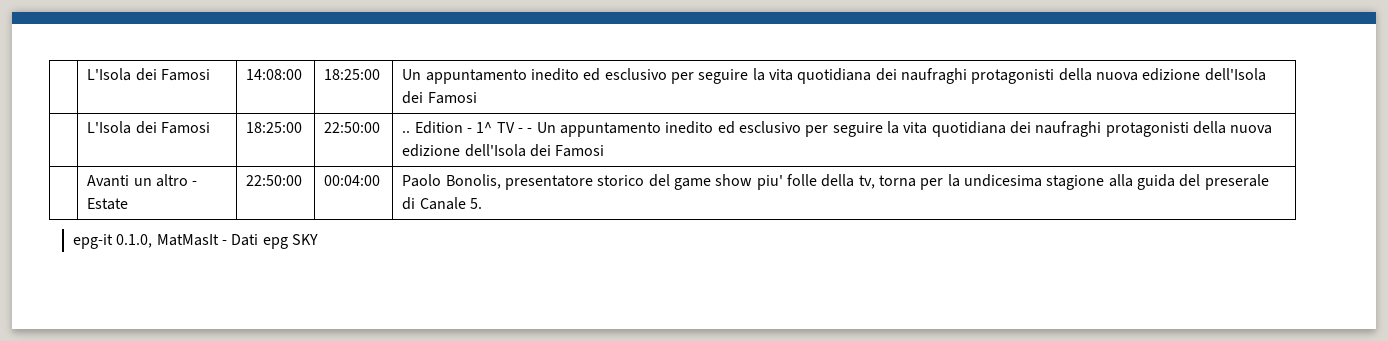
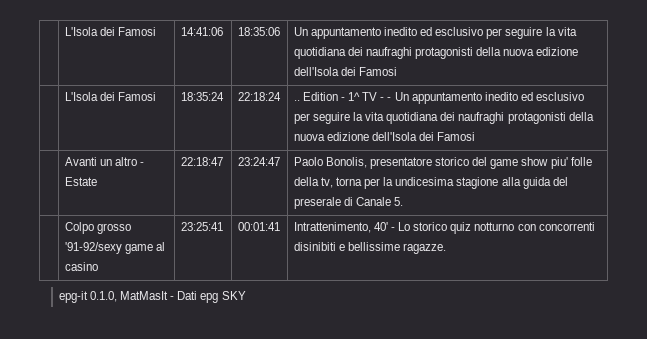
- | L'Isola dei Famosi | 14:08:00 | 18:25:00 | Un appuntamento inedito ed esclusivo per seguire la vita quotidiana dei naufraghi protagonisti della nuova edizione dell'Isola dei Famosi
+ | L'Isola dei Famosi | 14:41:06 | 18:35:06 | Un appuntamento inedito ed esclusivo per seguire la vita quotidiana dei naufraghi protagonisti della nuova edizione dell'Isola dei Famosi
- | L'Isola dei Famosi | 18:25:00 | 22:50:00 | .. Edition - 1^ TV - - Un appuntamento inedito ed esclusivo per seguire la vita quotidiana dei naufraghi protagonisti della nuova edizione dell'Isola dei Famosi
+ | L'Isola dei Famosi | 18:35:24 | 22:18:24 | .. Edition - 1^ TV - - Un appuntamento inedito ed esclusivo per seguire la vita quotidiana dei naufraghi protagonisti della nuova edizione dell'Isola dei Famosi
- | Avanti un altro - Estate | 22:50:00 | 00:04:00 | Paolo Bonolis, presentatore storico del game show piu' folle della tv, torna per la undicesima stagione alla guida del preserale di Canale 5.
+ | Avanti un altro - Estate | 22:18:47 | 23:24:47 | Paolo Bonolis, presentatore storico del game show piu' folle della tv, torna per la undicesima stagione alla guida del preserale di Canale 5.
+ | Colpo grosso '91-92/sexy game al casino | 23:25:41 | 00:01:41 | Intrattenimento, 40' - Lo storico quiz notturno con concorrenti disinibiti e bellissime ragazze.

